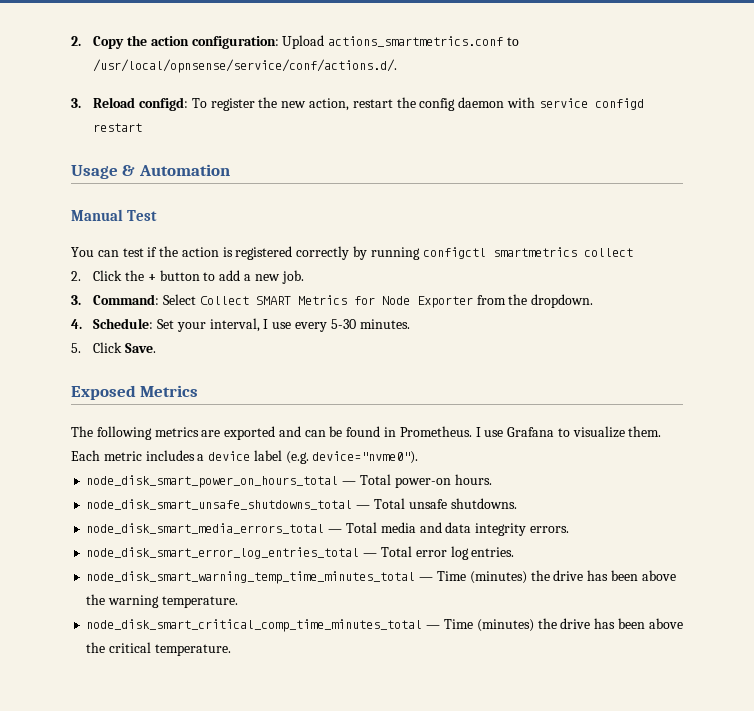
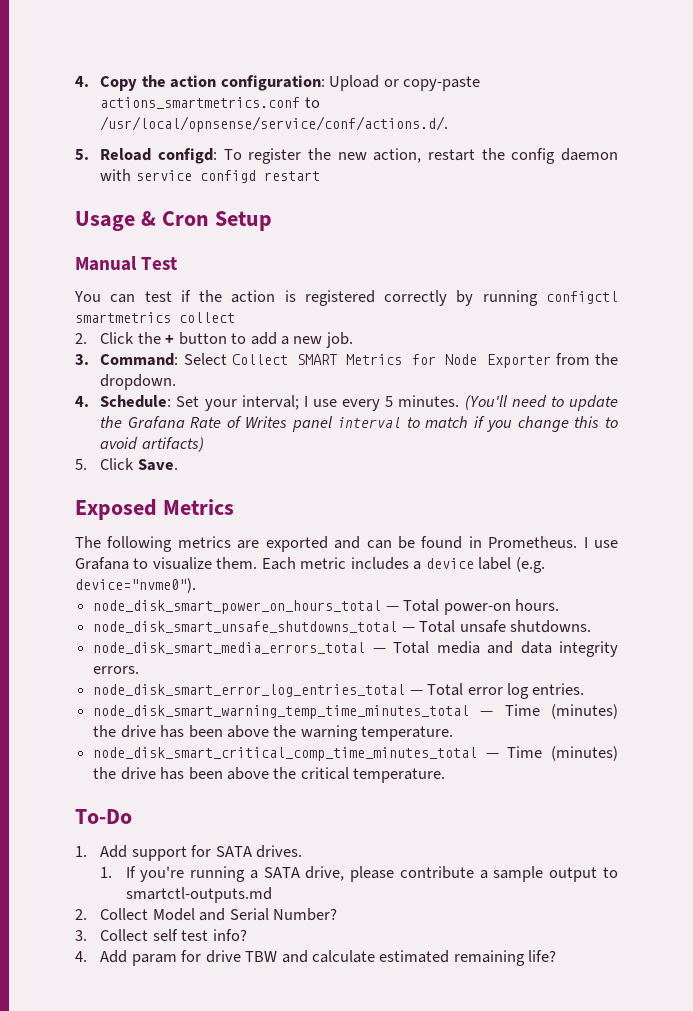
- 2. Copy the action configuration: Upload actions_smartmetrics.conf to /usr/local/opnsense/service/conf/actions.d/.
+ 4. Copy the action configuration: Upload or copy-paste actions_smartmetrics.conf to /usr/local/opnsense/service/conf/actions.d/.
- 3. Reload configd: To register the new action, restart the config daemon with service configd restart
+ 5. Reload configd: To register the new action, restart the config daemon with service configd restart
- Usage & Automation
+ Usage & Cron Setup
- 4. Schedule: Set your interval, I use every 5-30 minutes.
+ 4. Schedule: Set your interval; I use every 5 minutes. (You'll need to update the Grafana Rate of Writes panel interval to match if you change this to avoid artifacts)
+ To-Do
+ 1. Add support for SATA drives.
+ 1. If you're running a SATA drive, please contribute a sample output to smartctl-outputs.md
+ 2. Collect Model and Serial Number?
+ 3. Collect self test info?
+ 4. Add param for drive TBW and calculate estimated remaining life?

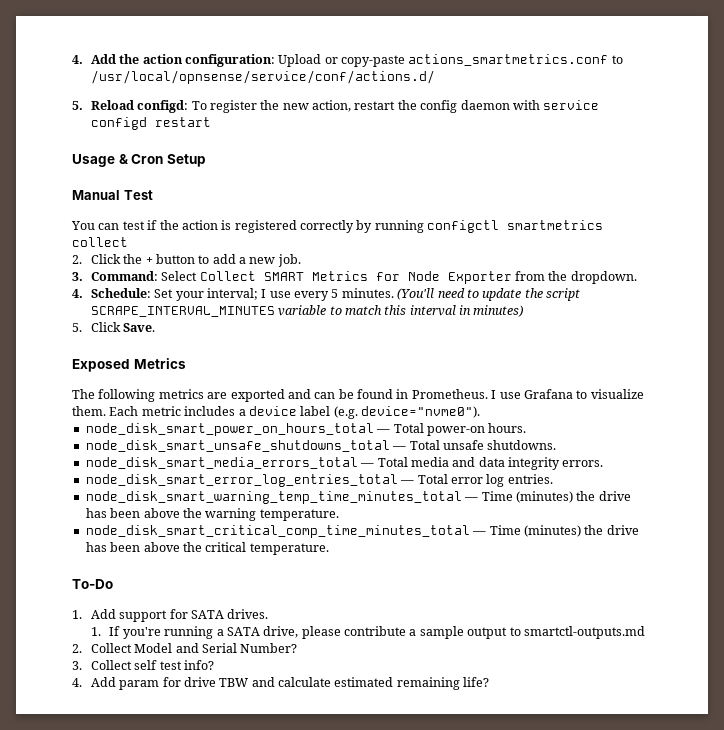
- 4. Copy the action configuration: Upload or copy-paste actions_smartmetrics.conf to /usr/local/opnsense/service/conf/actions.d/.
+ 4. Add the action configuration: Upload or copy-paste actions_smartmetrics.conf to /usr/local/opnsense/service/conf/actions.d/
- (You'll need to update the Grafana Rate of Writes panel interval to match if you change this to avoid artifacts)
+ (You'll need to update the script SCRAPE_INTERVAL_MINUTES variable to match this interval in minutes)

